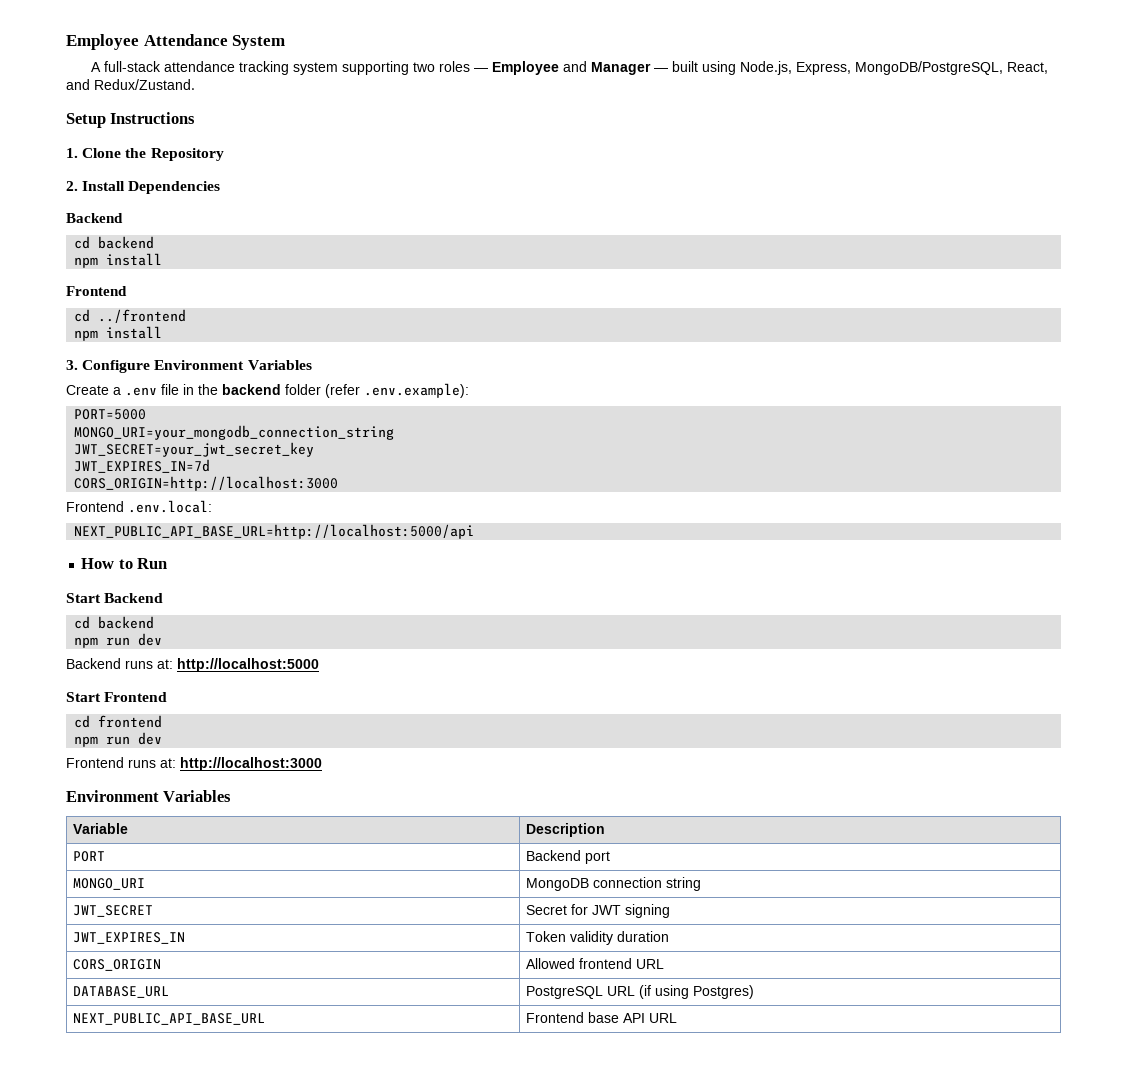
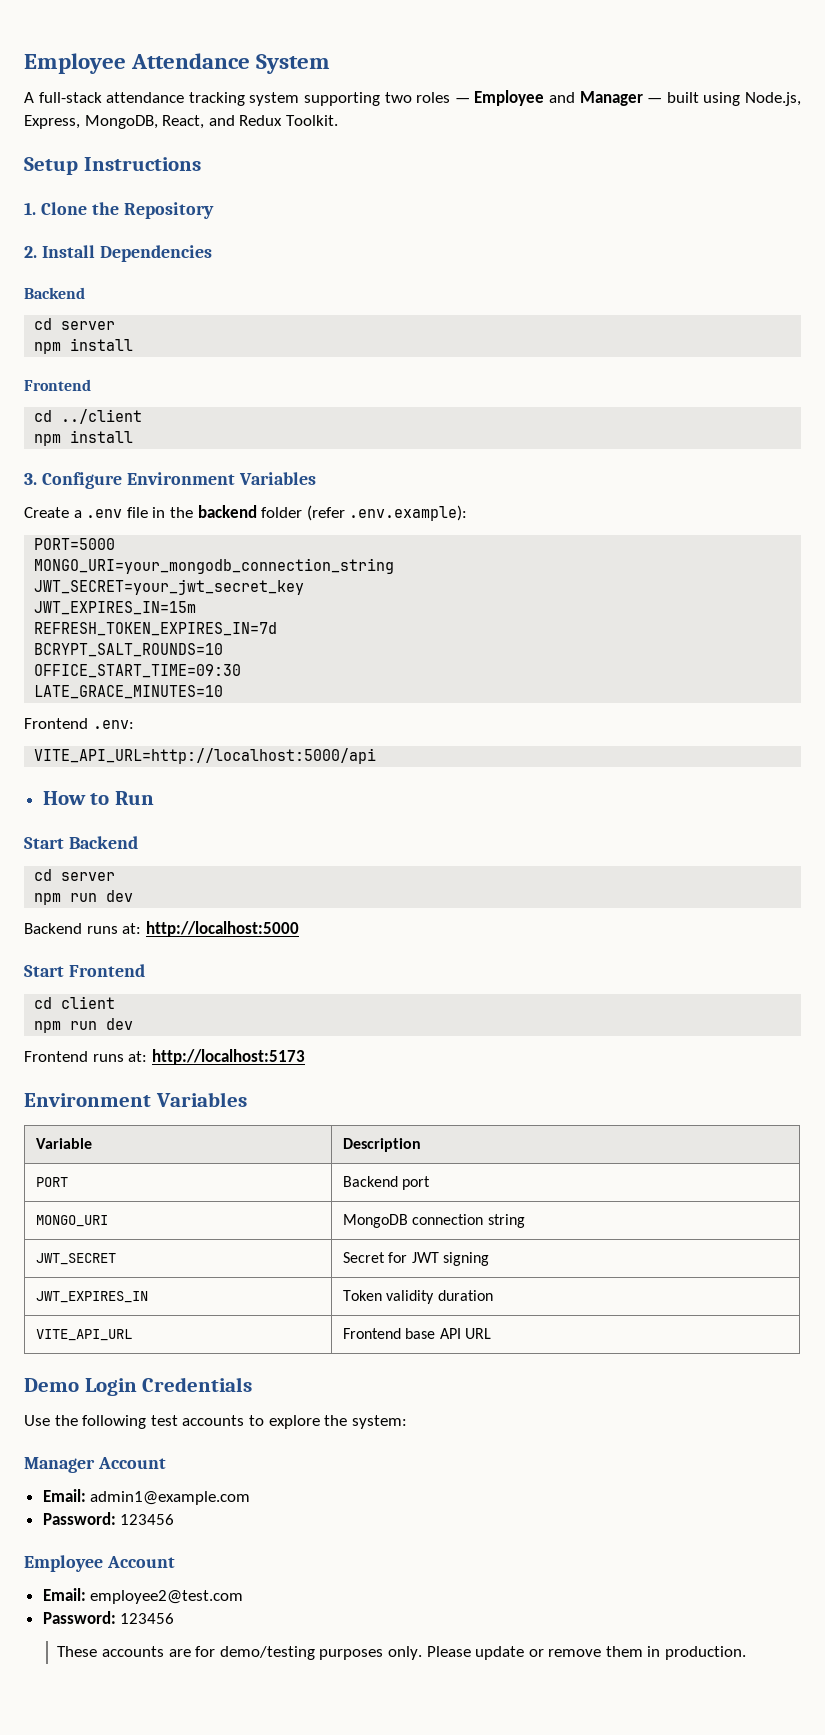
- A full-stack attendance tracking system supporting two roles — Employee and Manager — built using Node.js, Express, MongoDB/PostgreSQL, React, and Redux/Zustand.
+ A full-stack attendance tracking system supporting two roles — Employee and Manager — built using Node.js, Express, MongoDB, React, and Redux Toolkit.
  2. Install Dependencies
  Backend
- cd backend
+ cd server
- cd ../frontend
+ cd ../client
- JWT_EXPIRES_IN=7d
- CORS_ORIGIN=http://localhost:3000
- Frontend .env.local:
- NEXT_PUBLIC_API_BASE_URL=http://localhost:5000/api
+ JWT_EXPIRES_IN=15m
+ REFRESH_TOKEN_EXPIRES_IN=7d
+ BCRYPT_SALT_ROUNDS=10
+ OFFICE_START_TIME=09:30
+ LATE_GRACE_MINUTES=10
+ Frontend .env:
+ VITE_API_URL=http://localhost:5000/api
  Start Backend
- cd backend
+ cd server
- cd frontend
+ cd client
- Frontend runs at: http://localhost:3000
+ Frontend runs at: http://localhost:5173
- CORS_ORIGIN | Allowed frontend URL
- DATABASE_URL | PostgreSQL URL (if using Postgres)
- NEXT_PUBLIC_API_BASE_URL | Frontend base API URL
+ VITE_API_URL | Frontend base API URL
+ Demo Login Credentials
+ Use the following test accounts to explore the system:
+ Manager Account
+ Email: admin1@example.com
+ Password: 123456
+ Employee Account
+ Email: employee2@test.com
+ Password: 123456
+ These accounts are for demo/testing purposes only. Please update or remove them in production.

